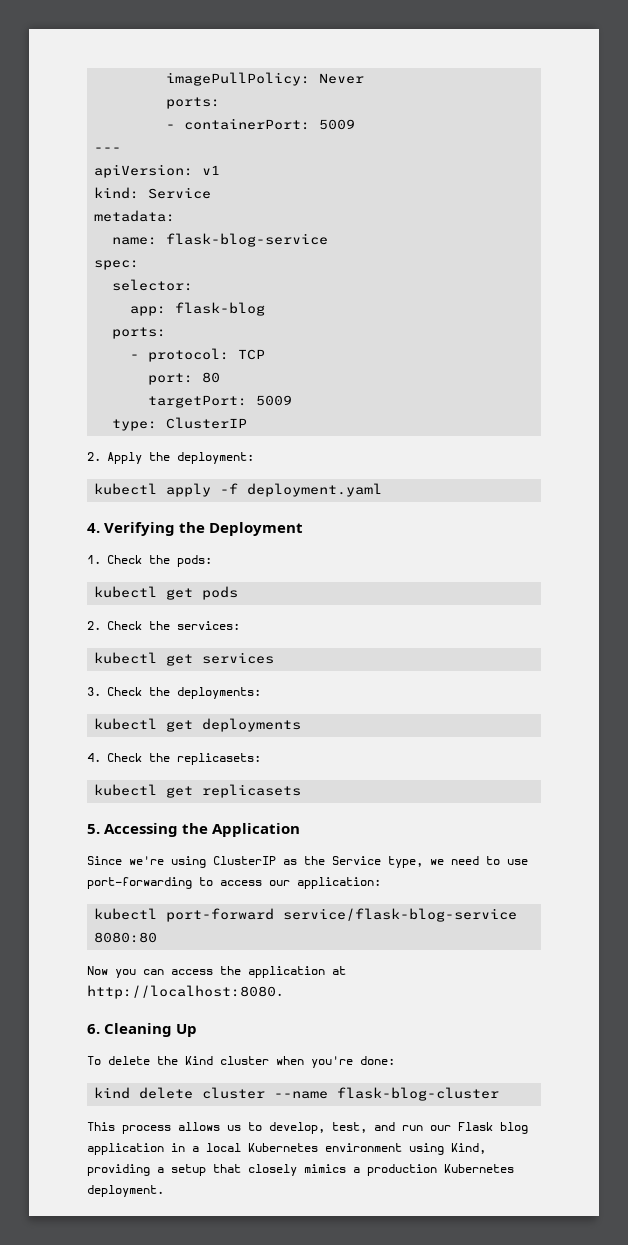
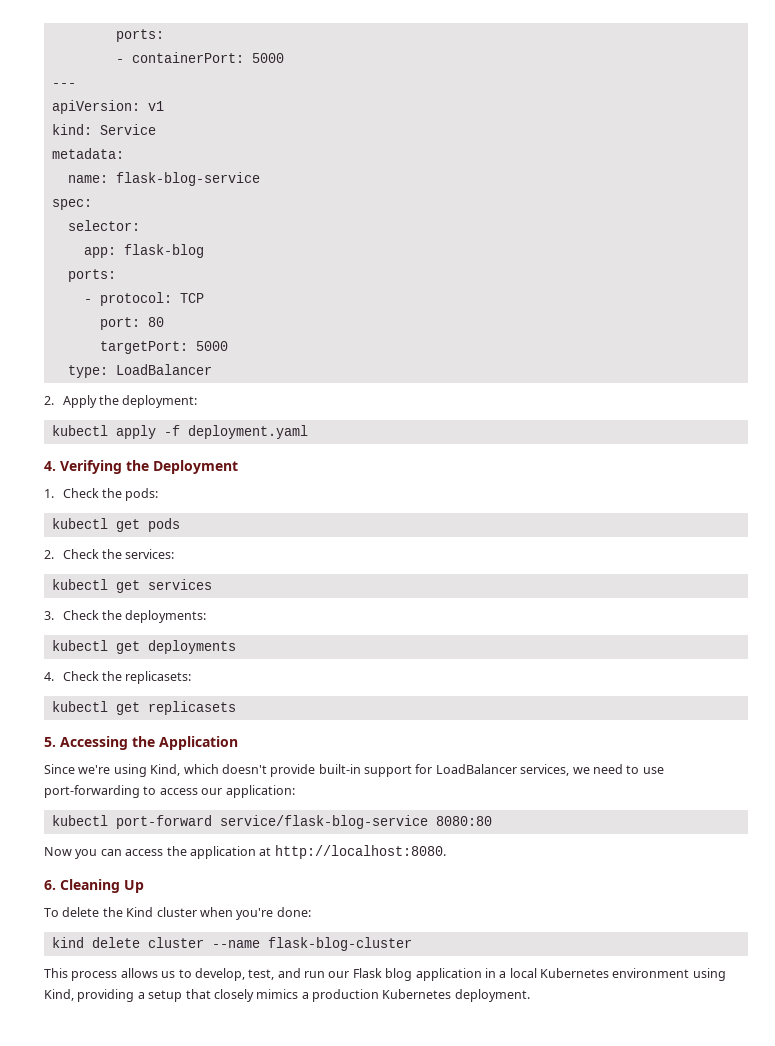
- imagePullPolicy: Never
- - containerPort: 5009
+ - containerPort: 5000
- targetPort: 5009
+ targetPort: 5000
- type: ClusterIP
+ type: LoadBalancer
- Since we're using ClusterIP as the Service type, we need to use port-forwarding to access our application:
+ Since we're using Kind, which doesn't provide built-in support for LoadBalancer services, we need to use port-forwarding to access our application:

